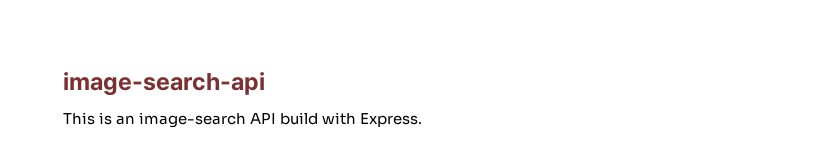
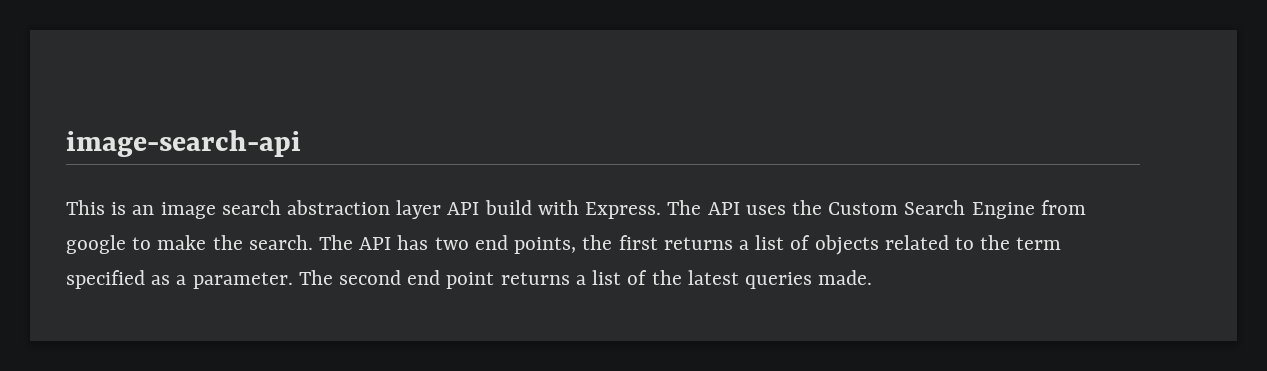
- This is an image-search API build with Express.
+ This is an image search abstraction layer API build with Express. The API uses the Custom Search Engine from google to make the search. The API has two end points, the first returns a list of objects related to the term specified as a parameter. The second end point returns a list of the latest queries made.

